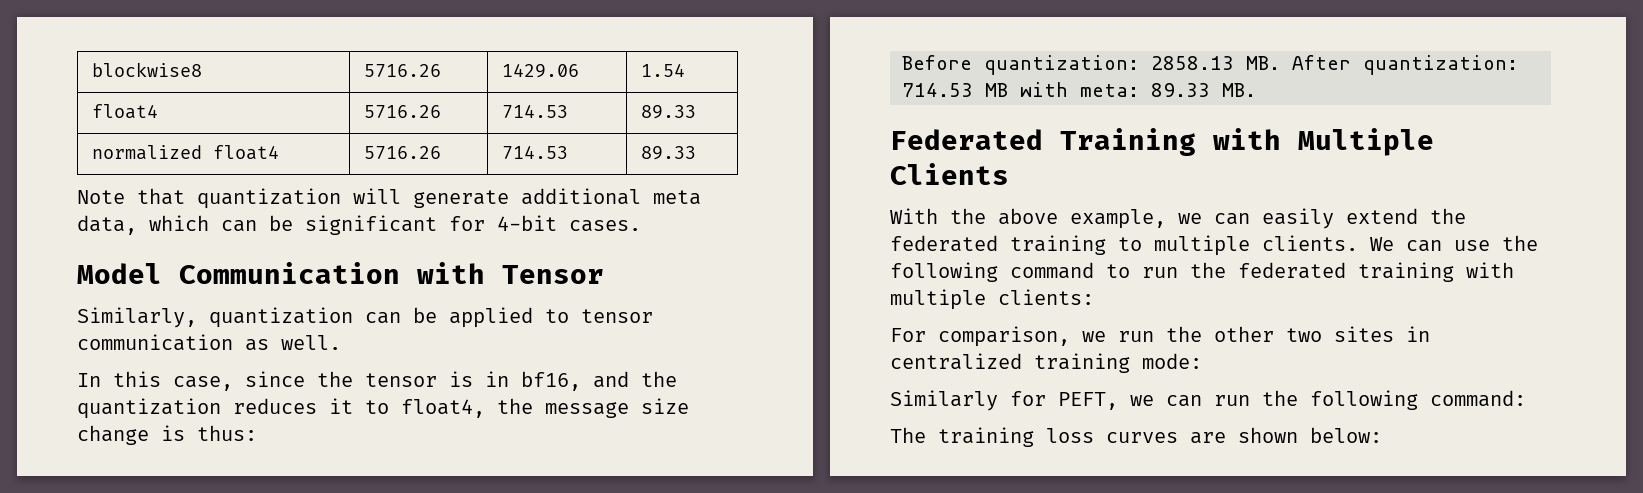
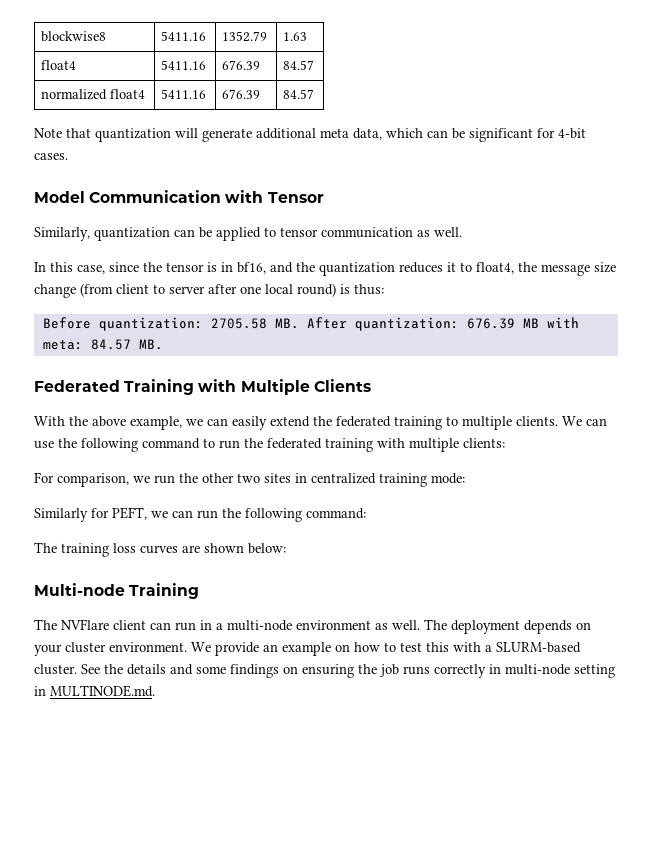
- blockwise8 | 5716.26 | 1429.06 | 1.54
- float4 | 5716.26 | 714.53 | 89.33
+ blockwise8 | 5411.16 | 1352.79 | 1.63
+ float4 | 5411.16 | 676.39 | 84.57
- normalized float4 | 5716.26 | 714.53 | 89.33
+ normalized float4 | 5411.16 | 676.39 | 84.57
- In this case, since the tensor is in bf16, and the quantization reduces it to float4, the message size change is thus:
+ In this case, since the tensor is in bf16, and the quantization reduces it to float4, the message size change (from client to server after one local round) is thus:
- Before quantization: 2858.13 MB. After quantization: 714.53 MB with meta: 89.33 MB.
+ Before quantization: 2705.58 MB. After quantization: 676.39 MB with meta: 84.57 MB.
+ Multi-node Training
+ The NVFlare client can run in a multi-node environment as well. The deployment depends on your cluster environment. We provide an example on how to test this with a SLURM-based cluster. See the details and some findings on ensuring the job runs correctly in multi-node setting in MULTINODE.md.

